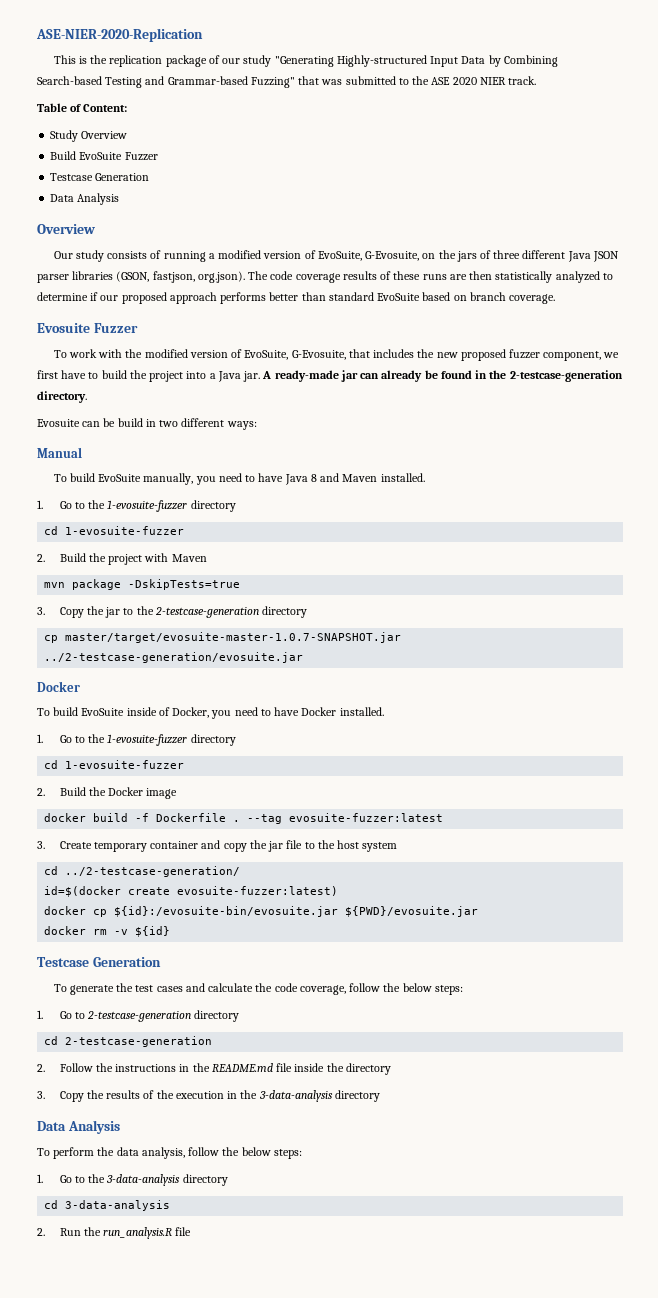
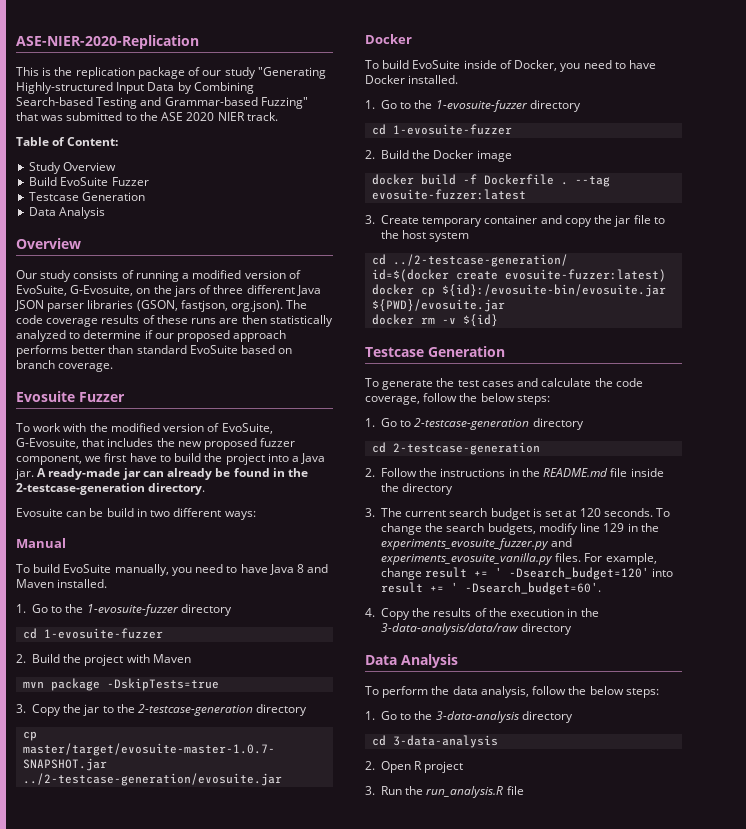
- 3. Copy the results of the execution in the 3-data-analysis directory
+ 3. The current search budget is set at 120 seconds. To change the search budgets, modify line 129 in the experiments_evosuite_fuzzer.py and experiments_evosuite_vanilla.py files. For example, change result += ' -Dsearch_budget=120' into result += ' -Dsearch_budget=60'.
+ 4. Copy the results of the execution in the 3-data-analysis/data/raw directory
- 2. Run the run_analysis.R file
+ 2. Open R project
+ 3. Run the run_analysis.R file

